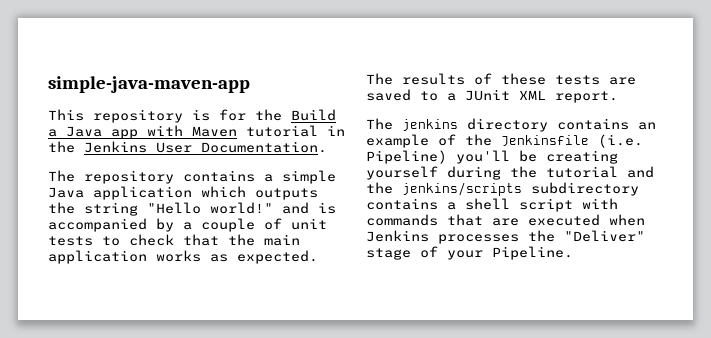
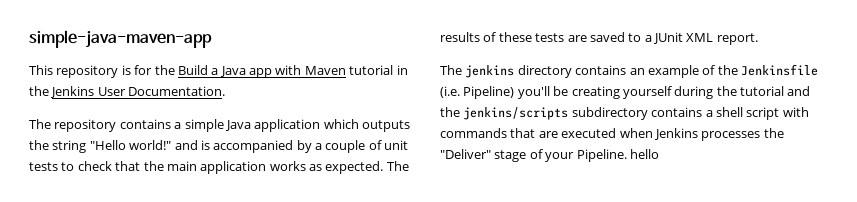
- The jenkins directory contains an example of the Jenkinsfile (i.e. Pipeline) you'll be creating yourself during the tutorial and the jenkins/scripts subdirectory contains a shell script with commands that are executed when Jenkins processes the "Deliver" stage of your Pipeline.
+ The jenkins directory contains an example of the Jenkinsfile (i.e. Pipeline) you'll be creating yourself during the tutorial and the jenkins/scripts subdirectory contains a shell script with commands that are executed when Jenkins processes the "Deliver" stage of your Pipeline. hello

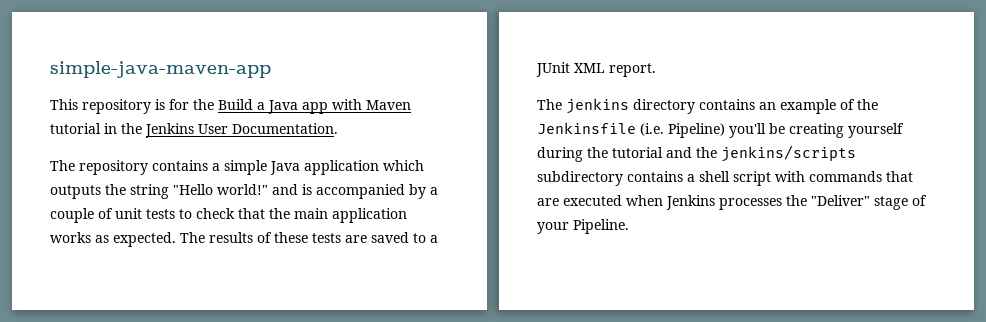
- The jenkins directory contains an example of the Jenkinsfile (i.e. Pipeline) you'll be creating yourself during the tutorial and the jenkins/scripts subdirectory contains a shell script with commands that are executed when Jenkins processes the "Deliver" stage of your Pipeline. hello
+ The jenkins directory contains an example of the Jenkinsfile (i.e. Pipeline) you'll be creating yourself during the tutorial and the jenkins/scripts subdirectory contains a shell script with commands that are executed when Jenkins processes the "Deliver" stage of your Pipeline.

